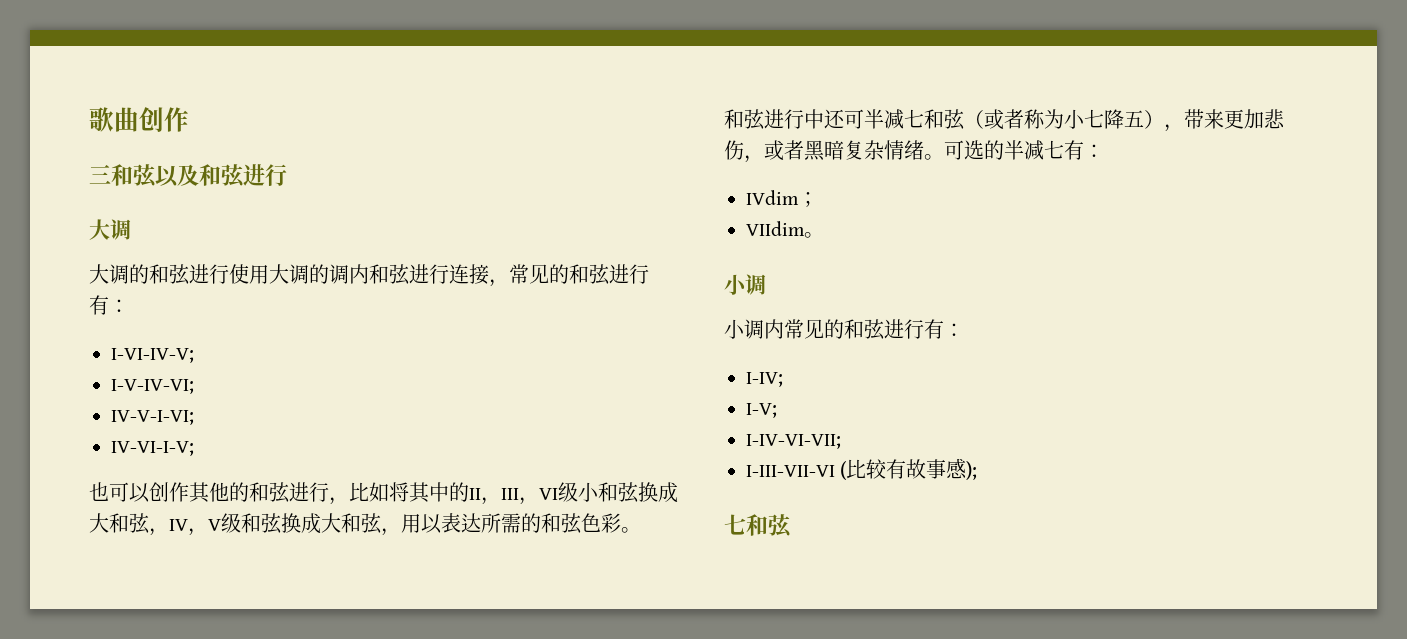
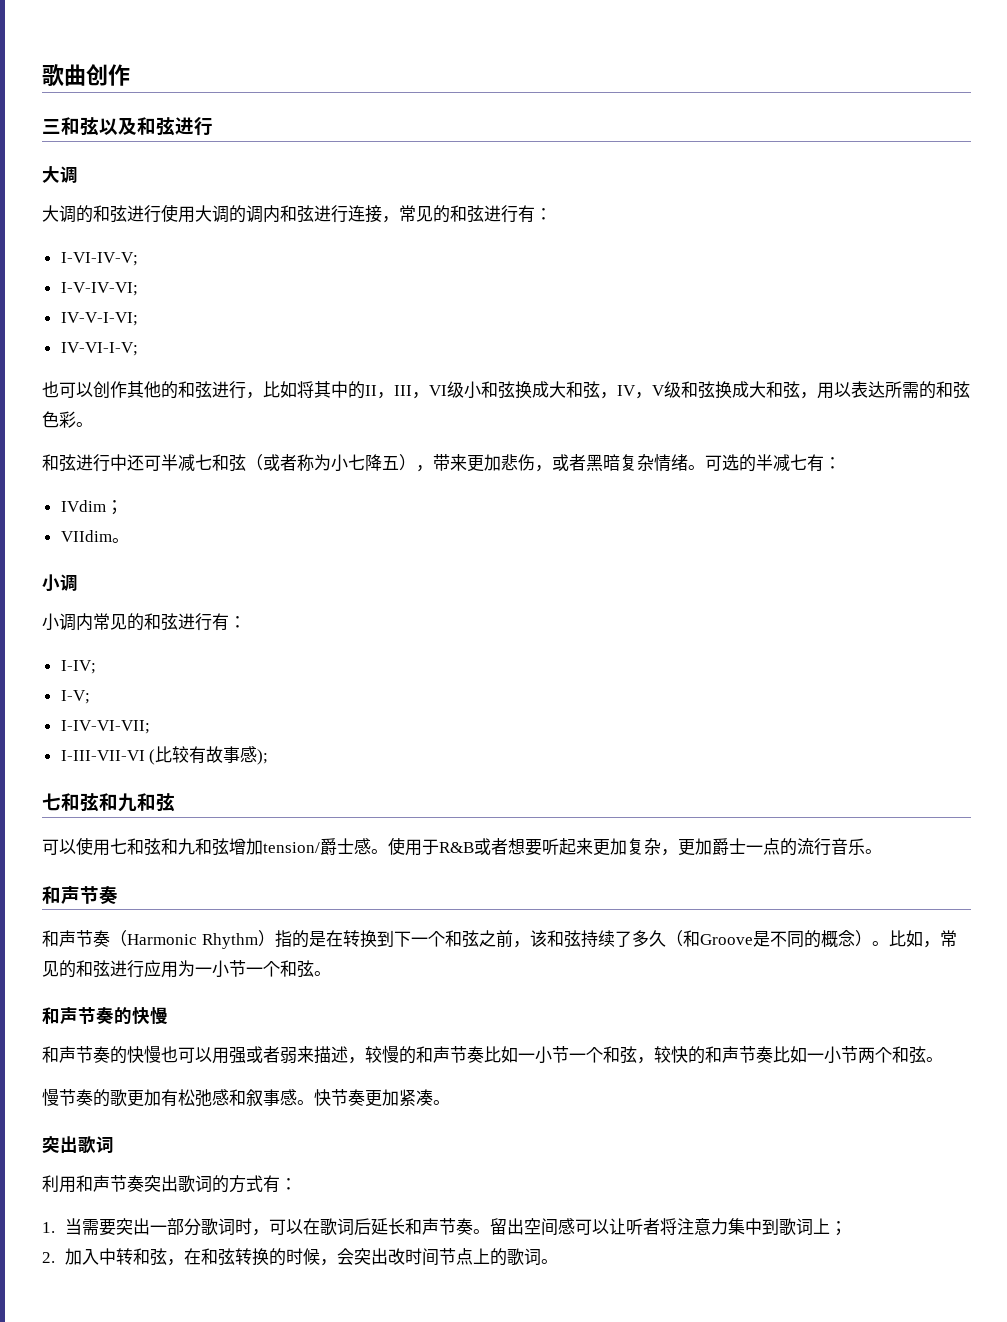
  I-III-VII-VI (比较有故事感);
- 七和弦
+ 七和弦和九和弦
+ 可以使用七和弦和九和弦增加tension/爵士感。使用于R&B或者想要听起来更加复杂，更加爵士一点的流行音乐。
+ 和声节奏
+ 和声节奏（Harmonic Rhythm）指的是在转换到下一个和弦之前，该和弦持续了多久（和Groove是不同的概念）。比如，常见的和弦进行应用为一小节一个和弦。
+ 和声节奏的快慢
+ 和声节奏的快慢也可以用强或者弱来描述，较慢的和声节奏比如一小节一个和弦，较快的和声节奏比如一小节两个和弦。
+ 慢节奏的歌更加有松弛感和叙事感。快节奏更加紧凑。
+ 突出歌词
+ 利用和声节奏突出歌词的方式有：
+ 1.当需要突出一部分歌词时，可以在歌词后延长和声节奏。留出空间感可以让听者将注意力集中到歌词上；
+ 2.加入中转和弦，在和弦转换的时候，会突出改时间节点上的歌词。

